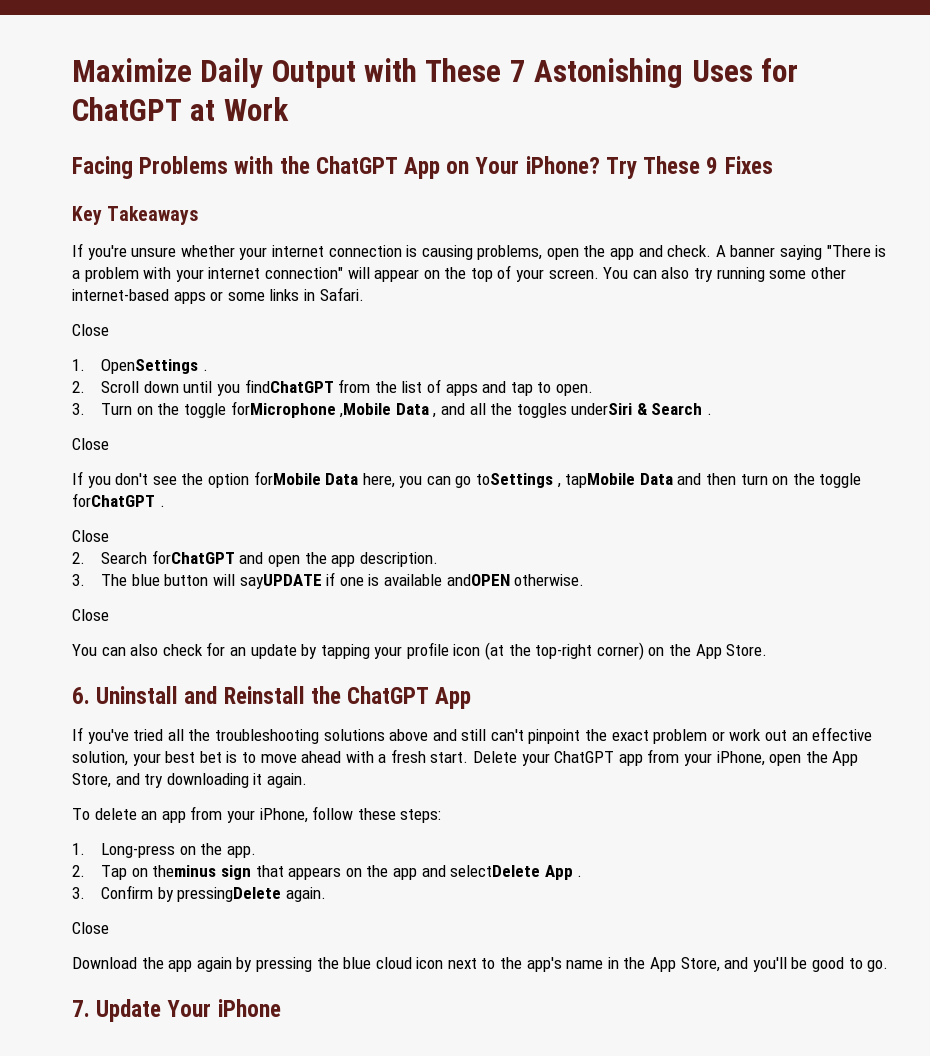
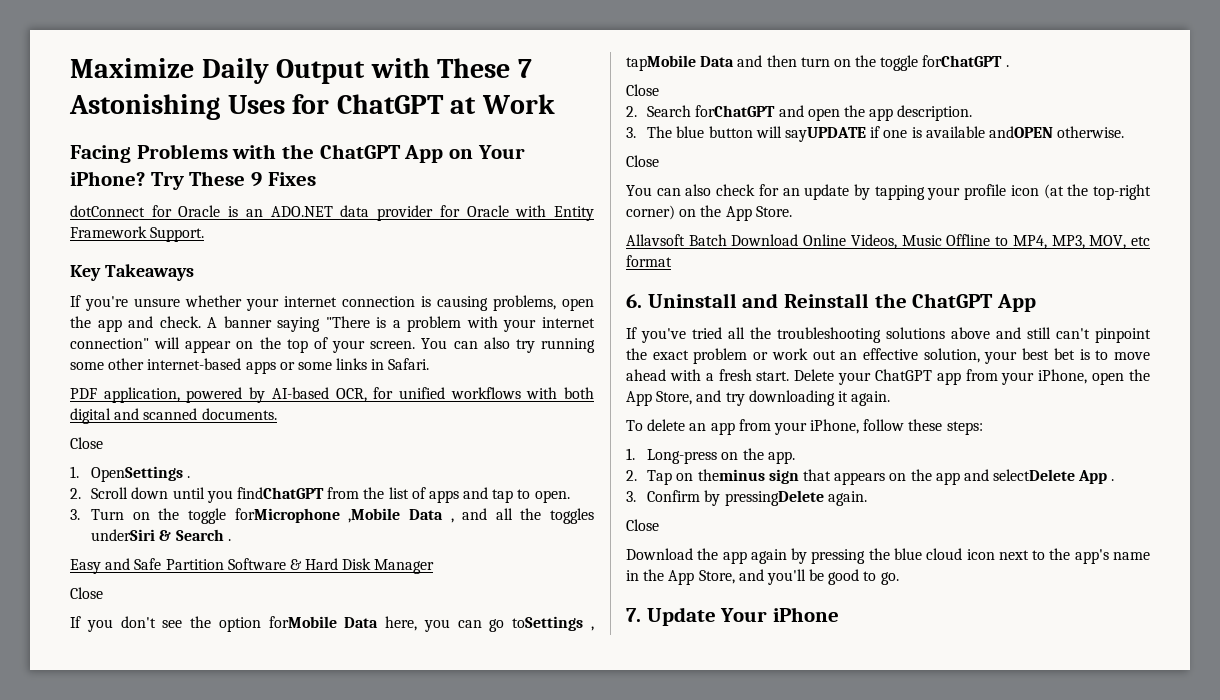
+ dotConnect for Oracle is an ADO.NET data provider for Oracle with Entity Framework Support.
+ PDF application, powered by AI-based OCR, for unified workflows with both digital and scanned documents.
+ Easy and Safe Partition Software & Hard Disk Manager
+ Allavsoft Batch Download Online Videos, Music Offline to MP4, MP3, MOV, etc format

